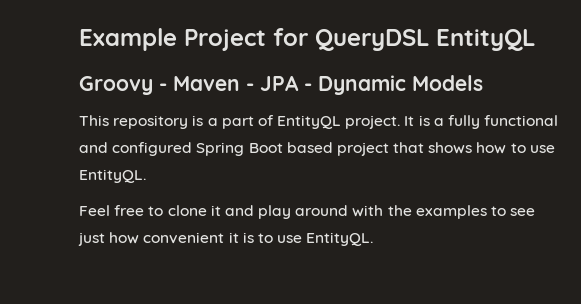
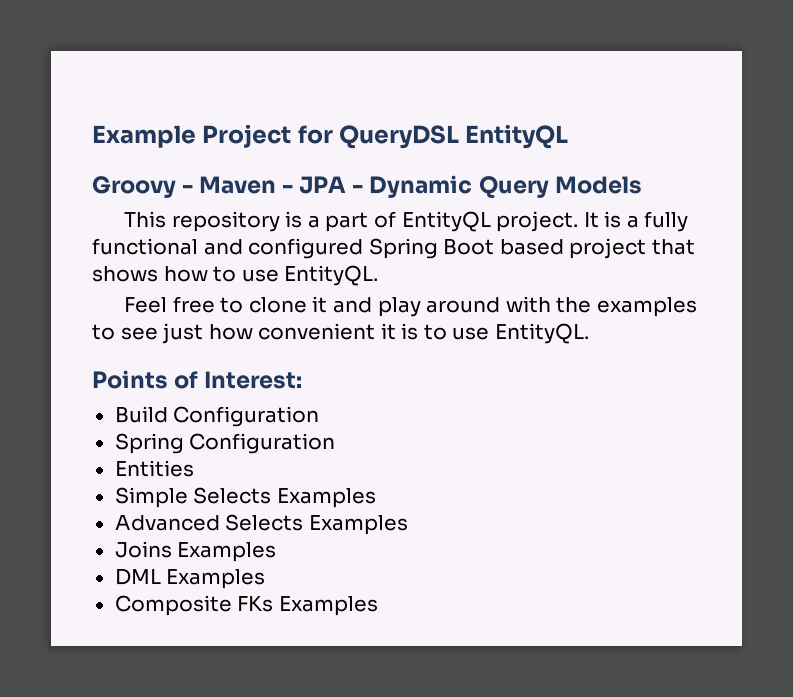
- Groovy - Maven - JPA - Dynamic Models
+ Groovy - Maven - JPA - Dynamic Query Models
+ Points of Interest:
+ Build Configuration
+ Spring Configuration
+ Entities
+ Simple Selects Examples
+ Advanced Selects Examples
+ Joins Examples
+ DML Examples
+ Composite FKs Examples

